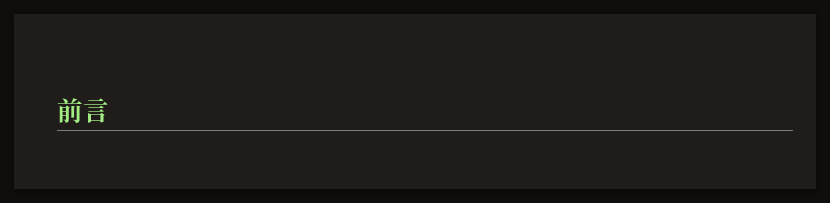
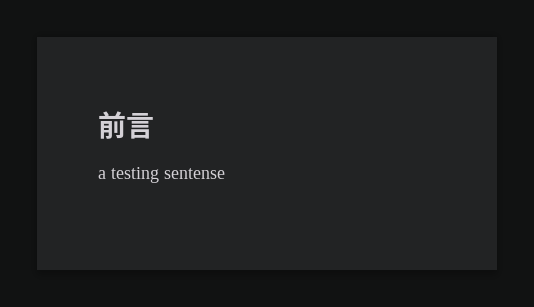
+ a testing sentense

